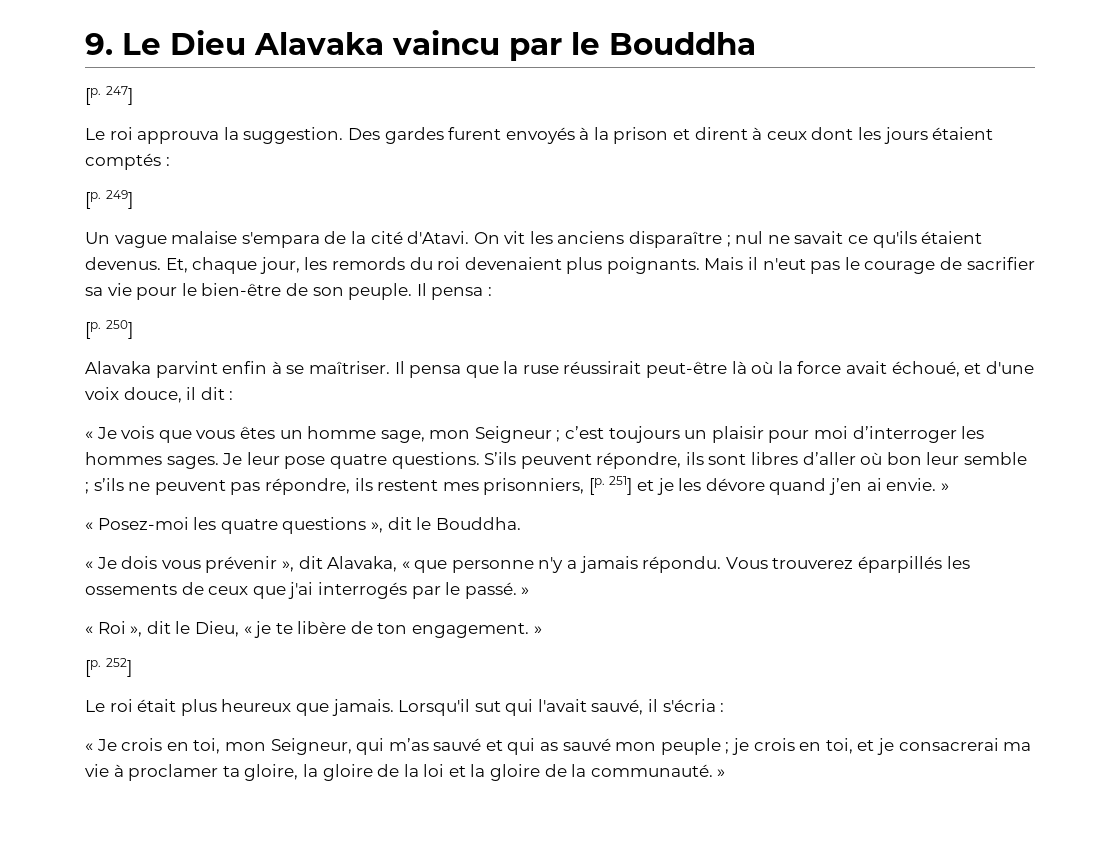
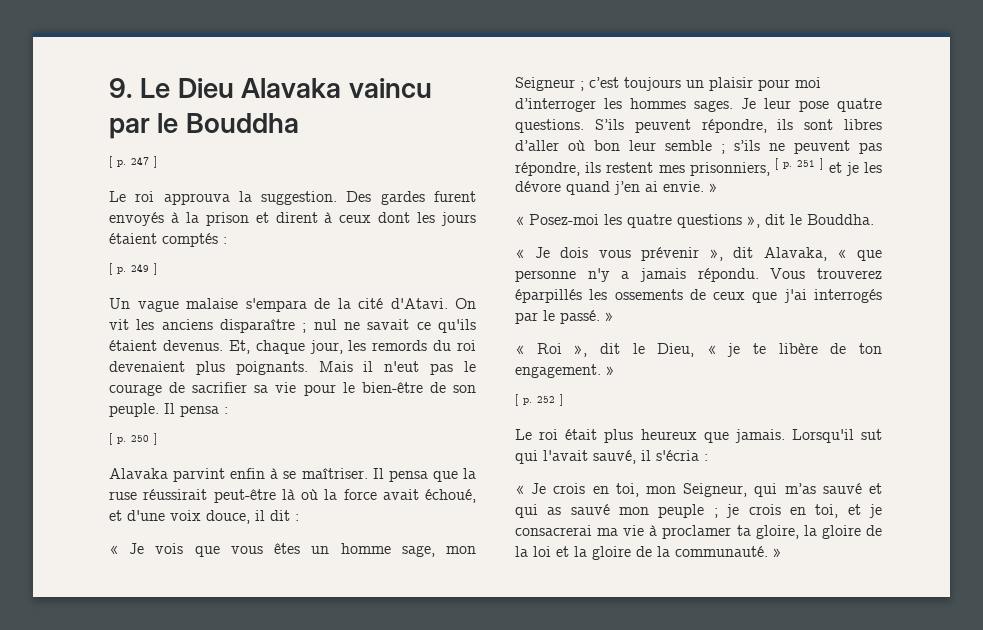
- [p. 247]
+ [ p. 247 ]
- [p. 249]
+ [ p. 249 ]
- [p. 250]
+ [ p. 250 ]
- S’ils peuvent répondre, ils sont libres d’aller où bon leur semble ; s’ils ne peuvent pas répondre, ils restent mes prisonniers, [p. 251] et je les dévore quand j’en ai envie. »
+ S’ils peuvent répondre, ils sont libres d’aller où bon leur semble ; s’ils ne peuvent pas répondre, ils restent mes prisonniers, [ p. 251 ] et je les dévore quand j’en ai envie. »
- [p. 252]
+ [ p. 252 ]

